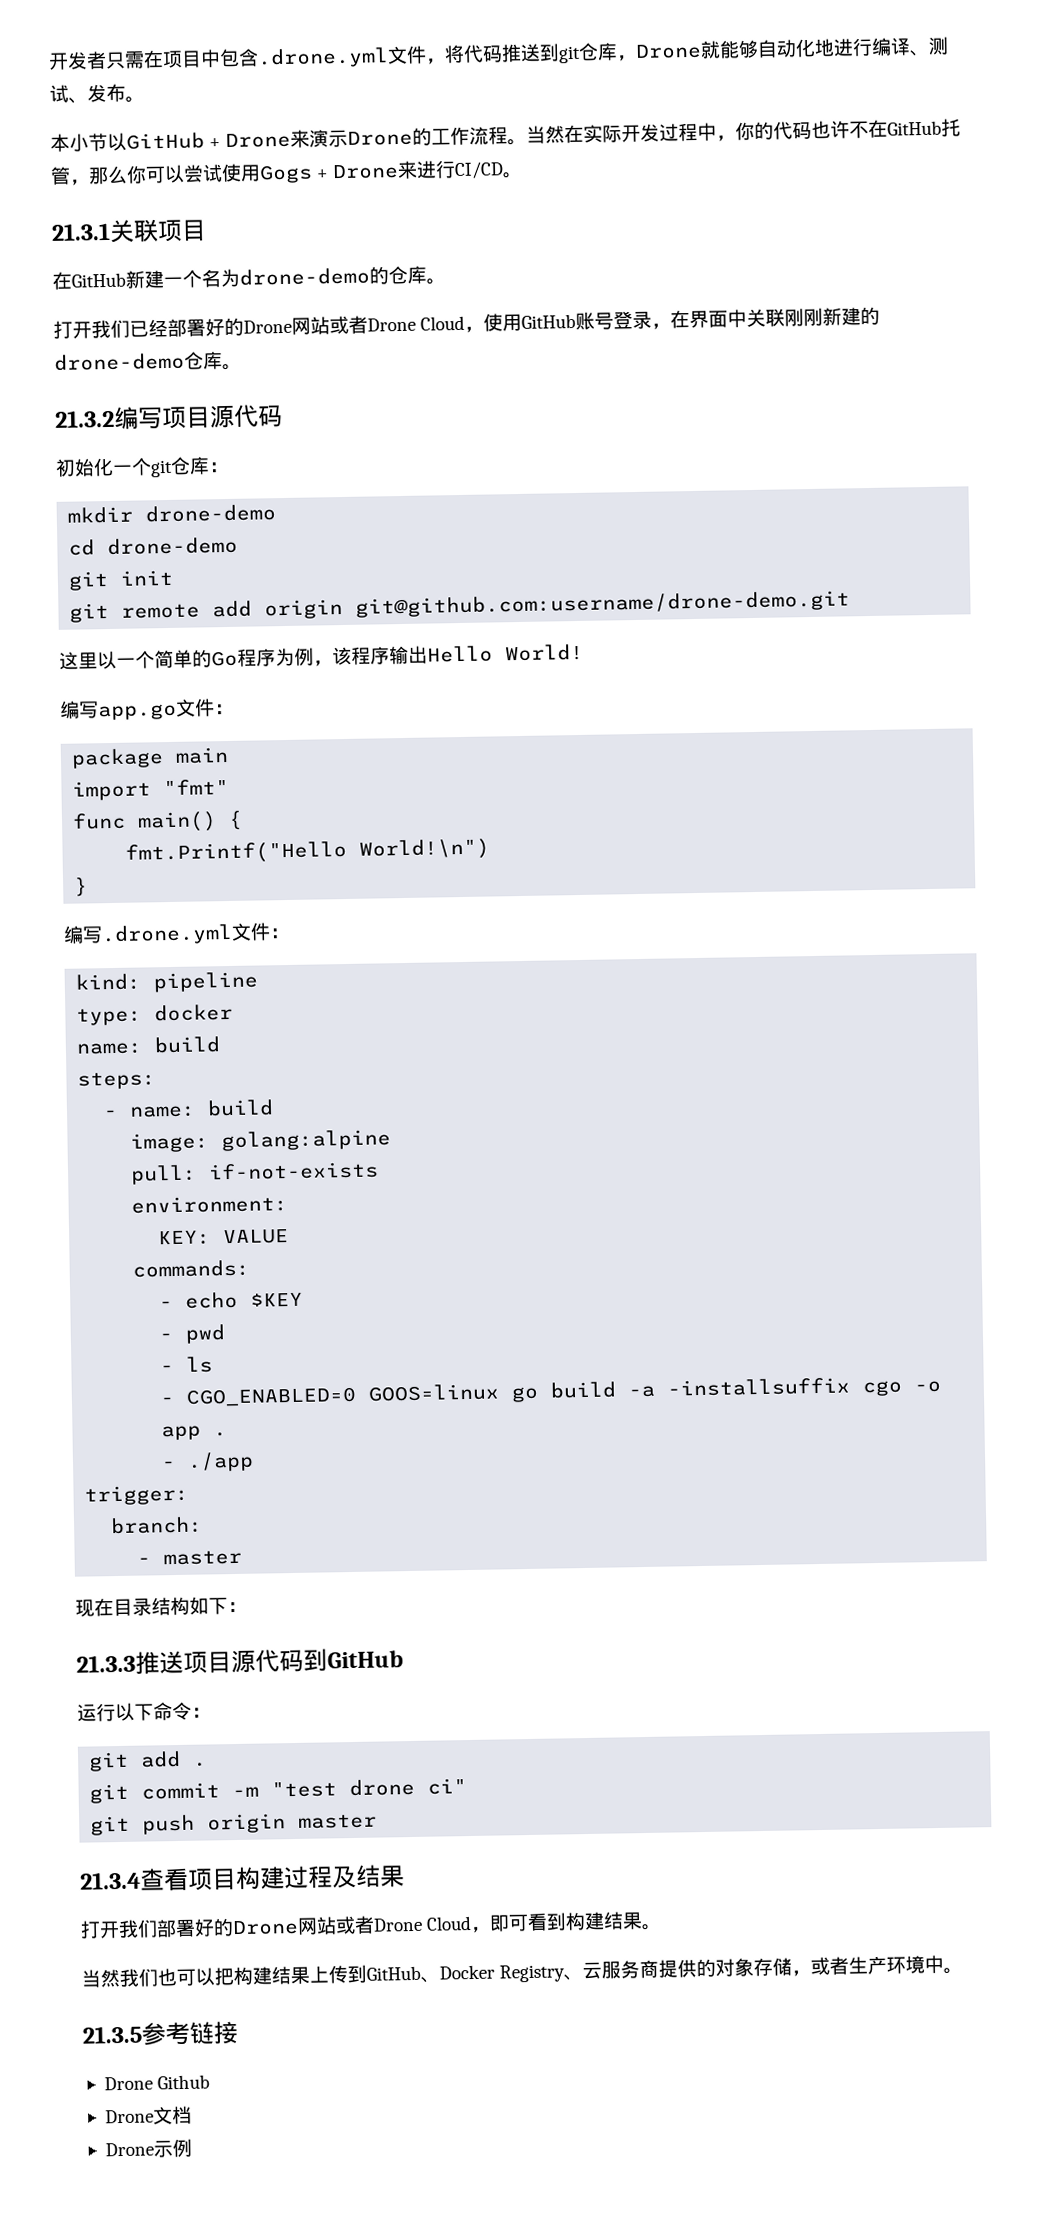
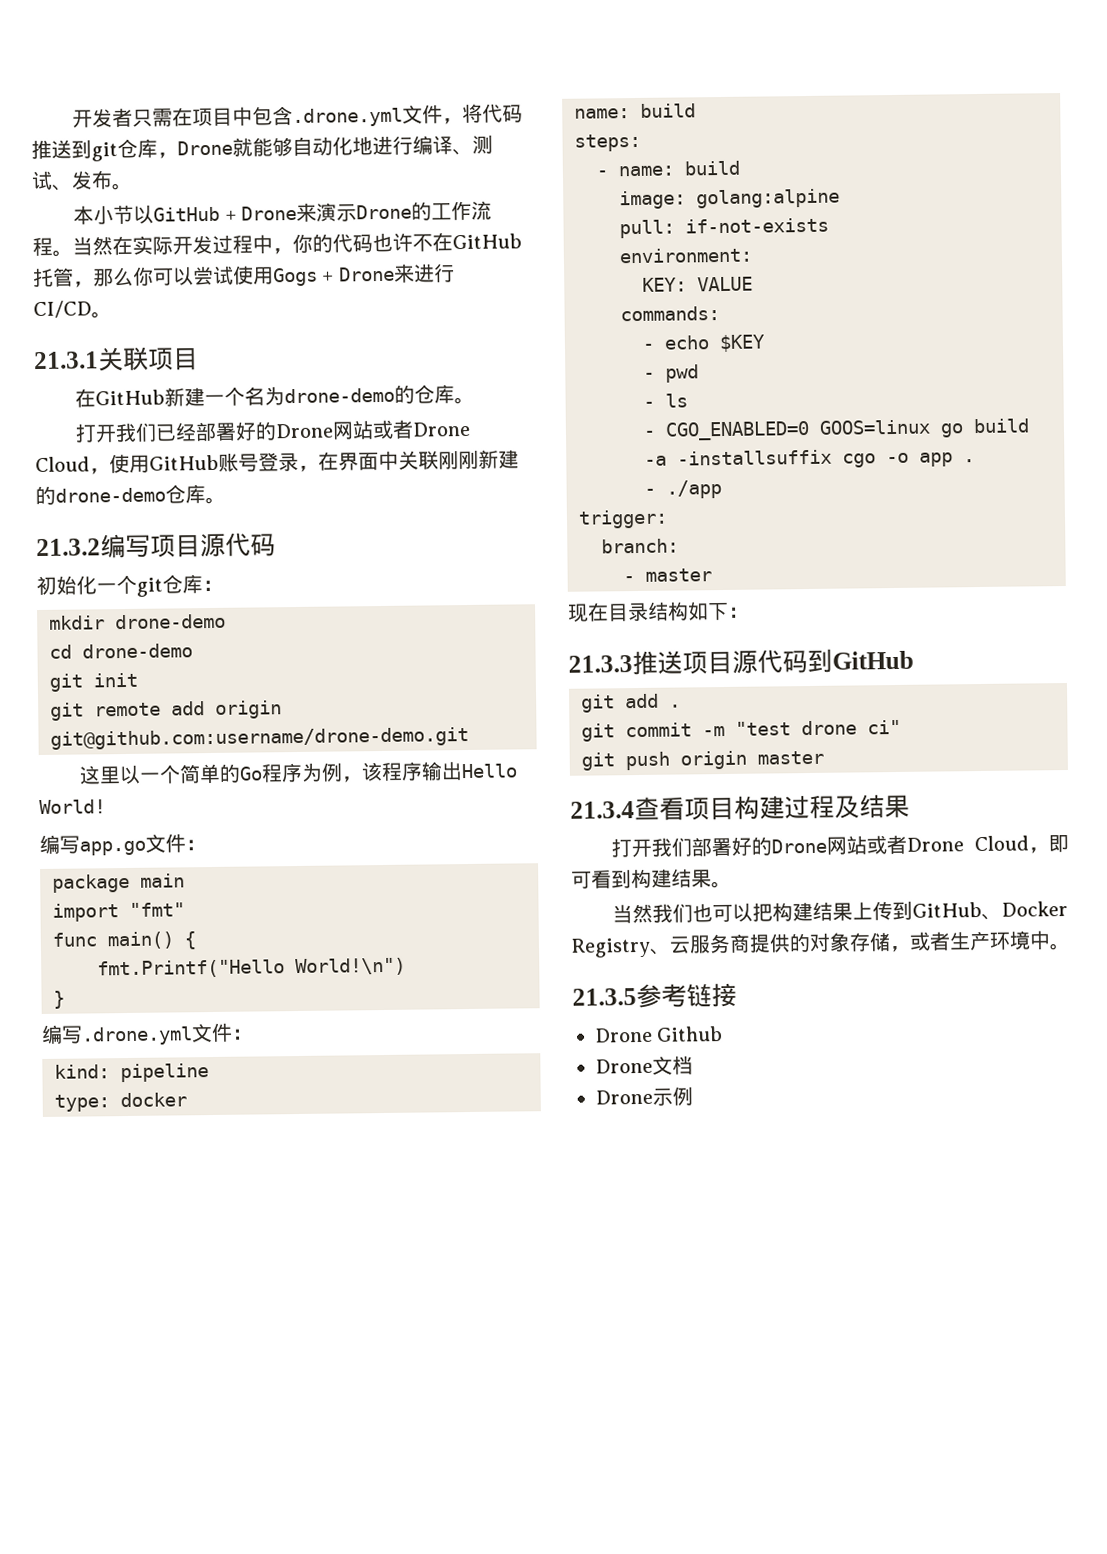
- 运行以下命令：

